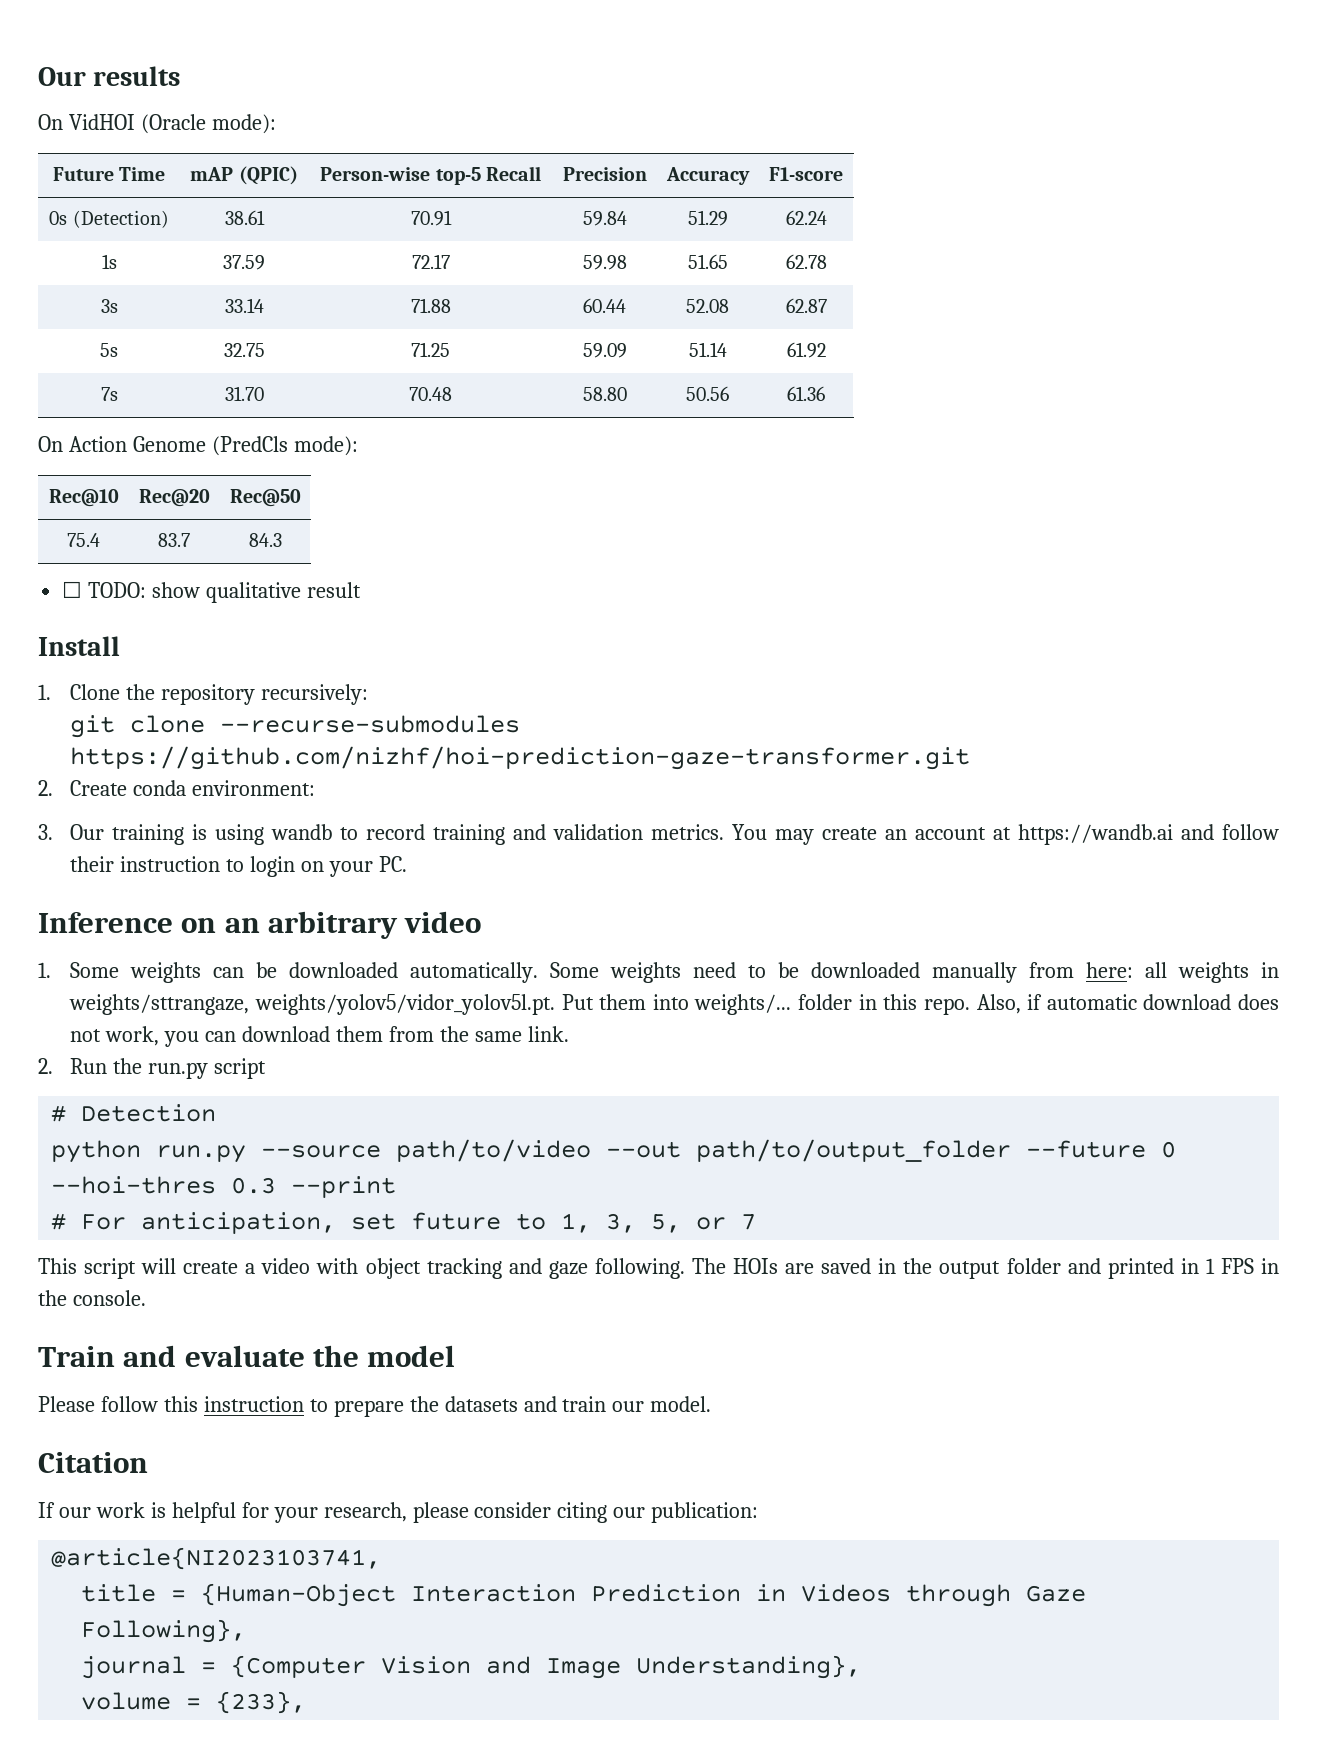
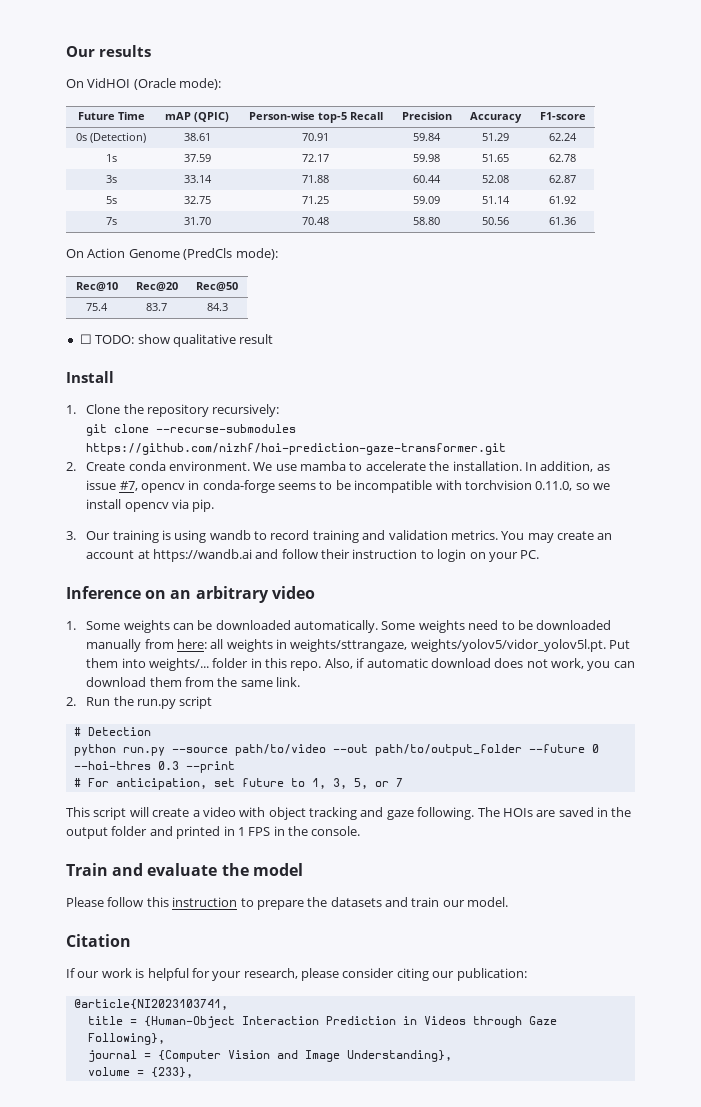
- 2. Create conda environment:
+ 2. Create conda environment. We use mamba to accelerate the installation. In addition, as issue #7, opencv in conda-forge seems to be incompatible with torchvision 0.11.0, so we install opencv via pip.

